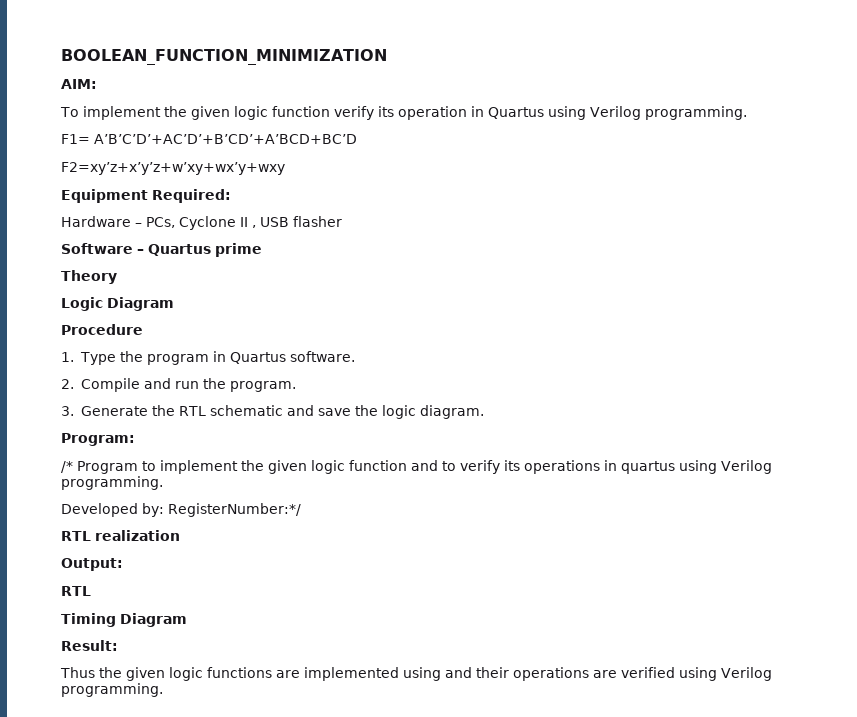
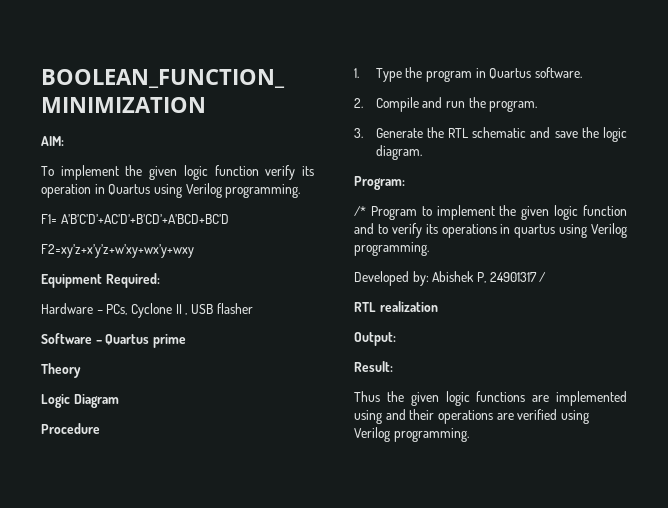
- Developed by: RegisterNumber:*/
+ Developed by: Abishek P, 24901317 /
  Output:
- RTL
- Timing Diagram

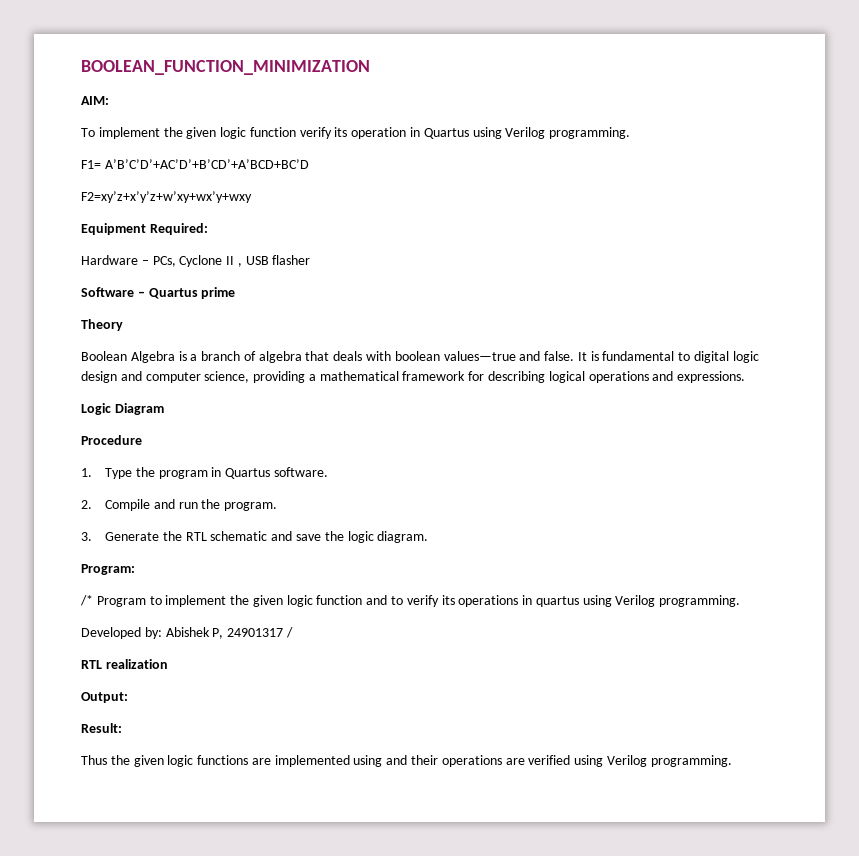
+ Boolean Algebra is a branch of algebra that deals with boolean values—true and false. It is fundamental to digital logic design and computer science, providing a mathematical framework for describing logical operations and expressions.

